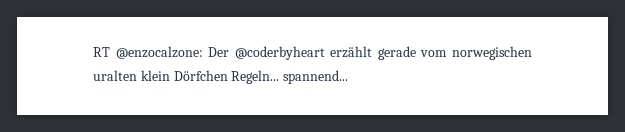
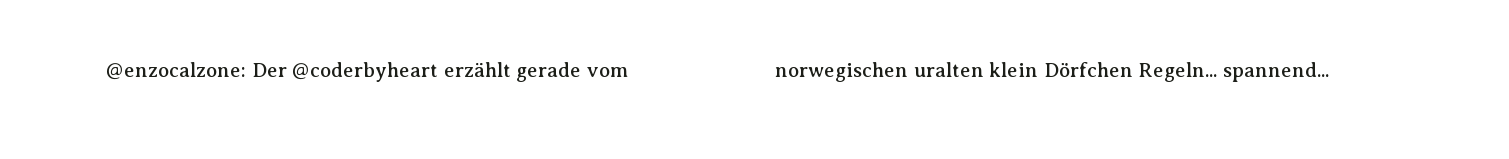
- RT @enzocalzone: Der @coderbyheart erzählt gerade vom norwegischen uralten klein Dörfchen Regeln... spannend...
+ @enzocalzone: Der @coderbyheart erzählt gerade vom norwegischen uralten klein Dörfchen Regeln... spannend...

